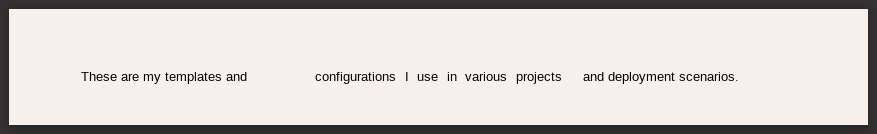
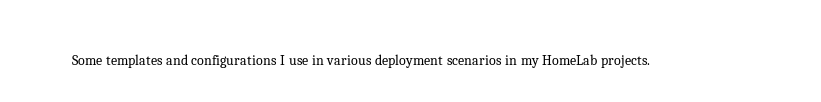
- These are my templates and configurations I use in various projects and deployment scenarios.
+ Some templates and configurations I use in various deployment scenarios in my HomeLab projects.

